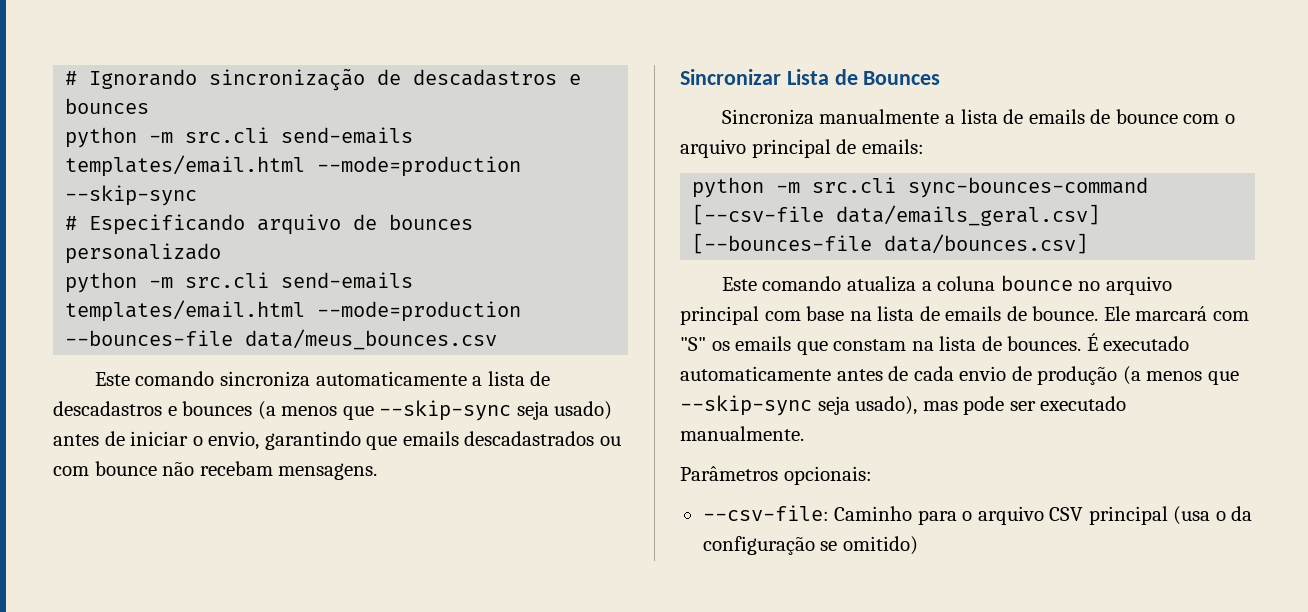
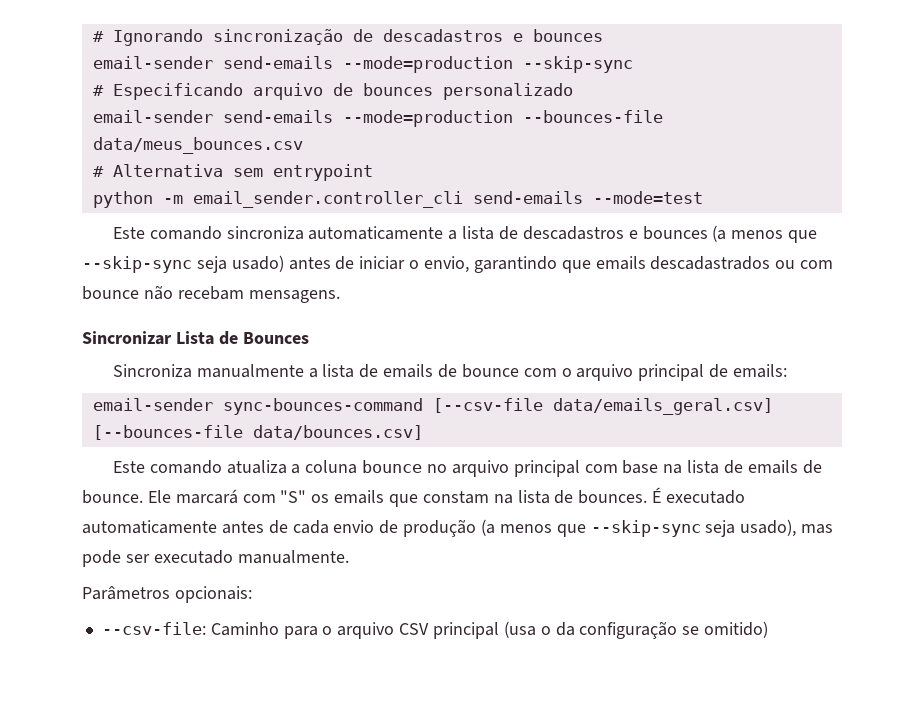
- python -m src.cli send-emails templates/email.html --mode=production --skip-sync
+ email-sender send-emails --mode=production --skip-sync
- python -m src.cli send-emails templates/email.html --mode=production --bounces-file data/meus_bounces.csv
+ email-sender send-emails --mode=production --bounces-file data/meus_bounces.csv
+ # Alternativa sem entrypoint
+ python -m email_sender.controller_cli send-emails --mode=test
- python -m src.cli sync-bounces-command [--csv-file data/emails_geral.csv] [--bounces-file data/bounces.csv]
+ email-sender sync-bounces-command [--csv-file data/emails_geral.csv] [--bounces-file data/bounces.csv]

